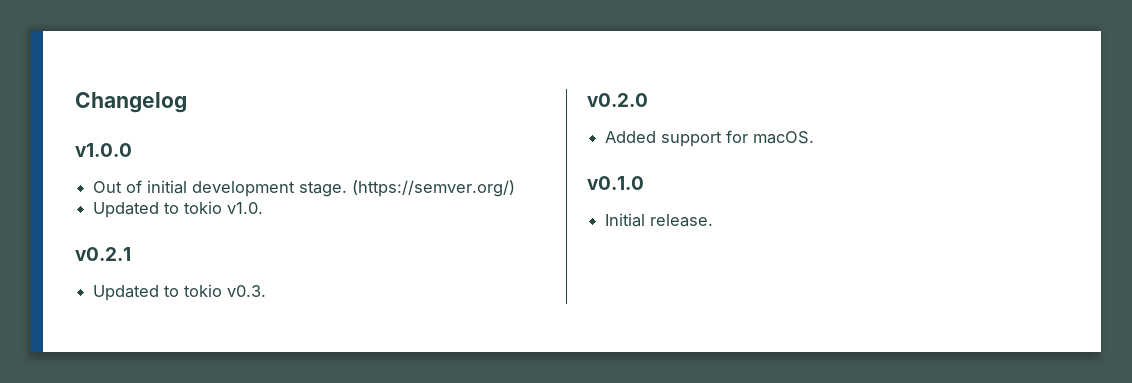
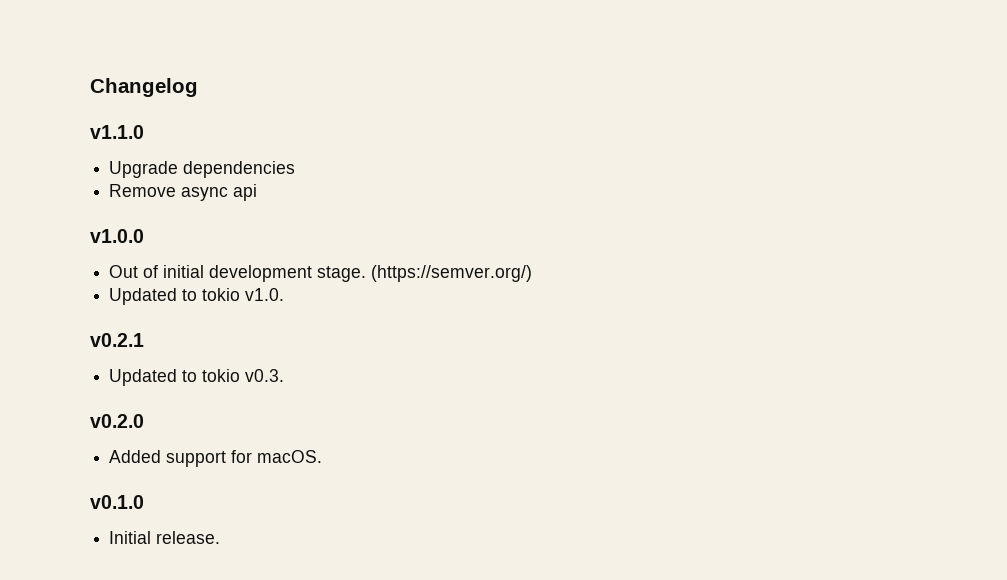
+ v1.1.0
+ Upgrade dependencies
+ Remove async api

